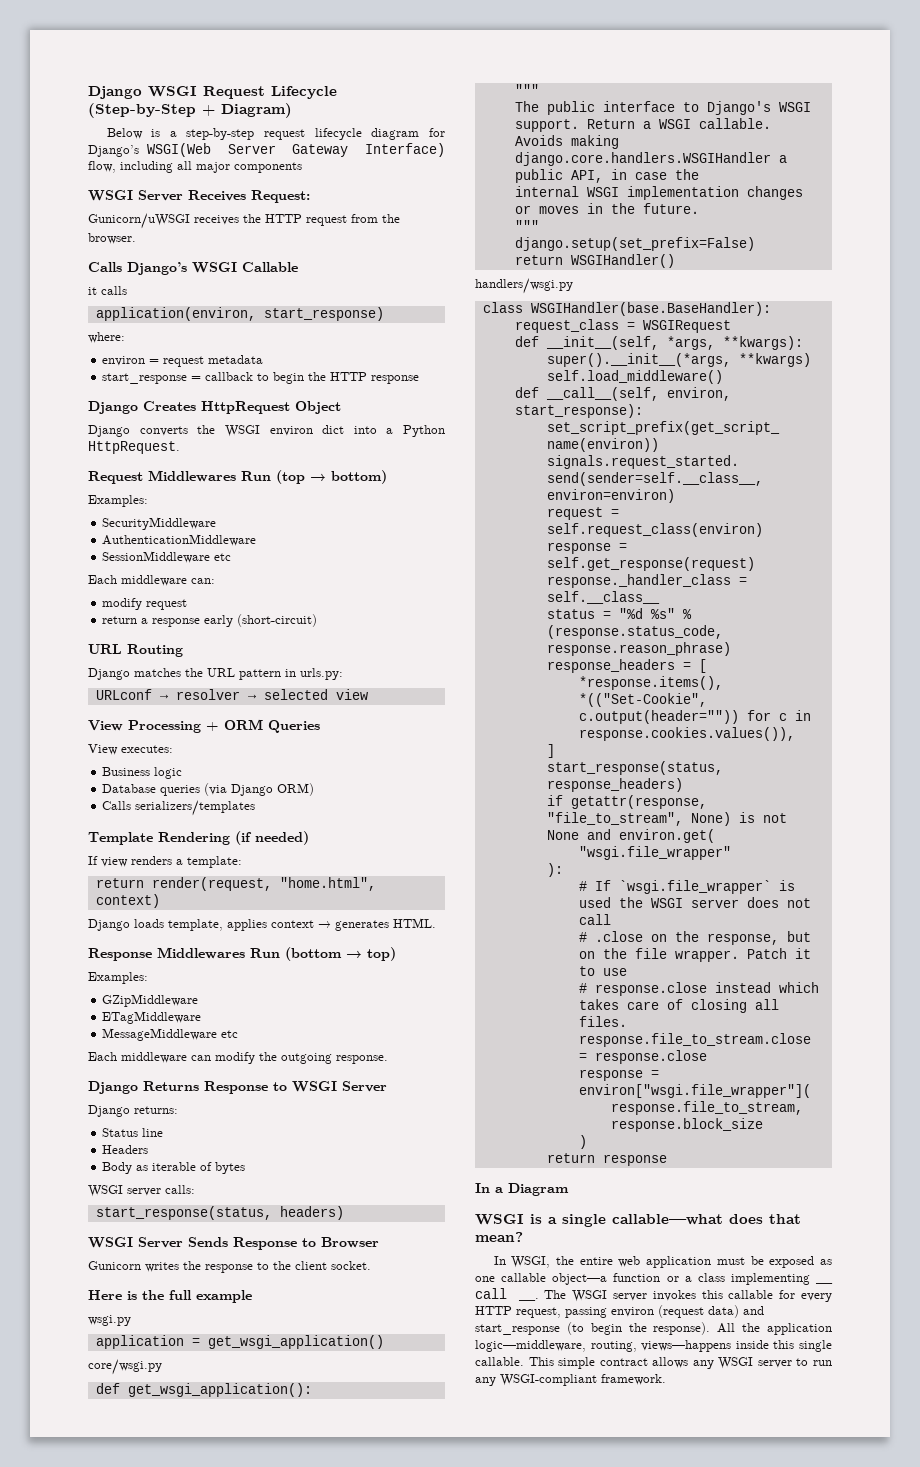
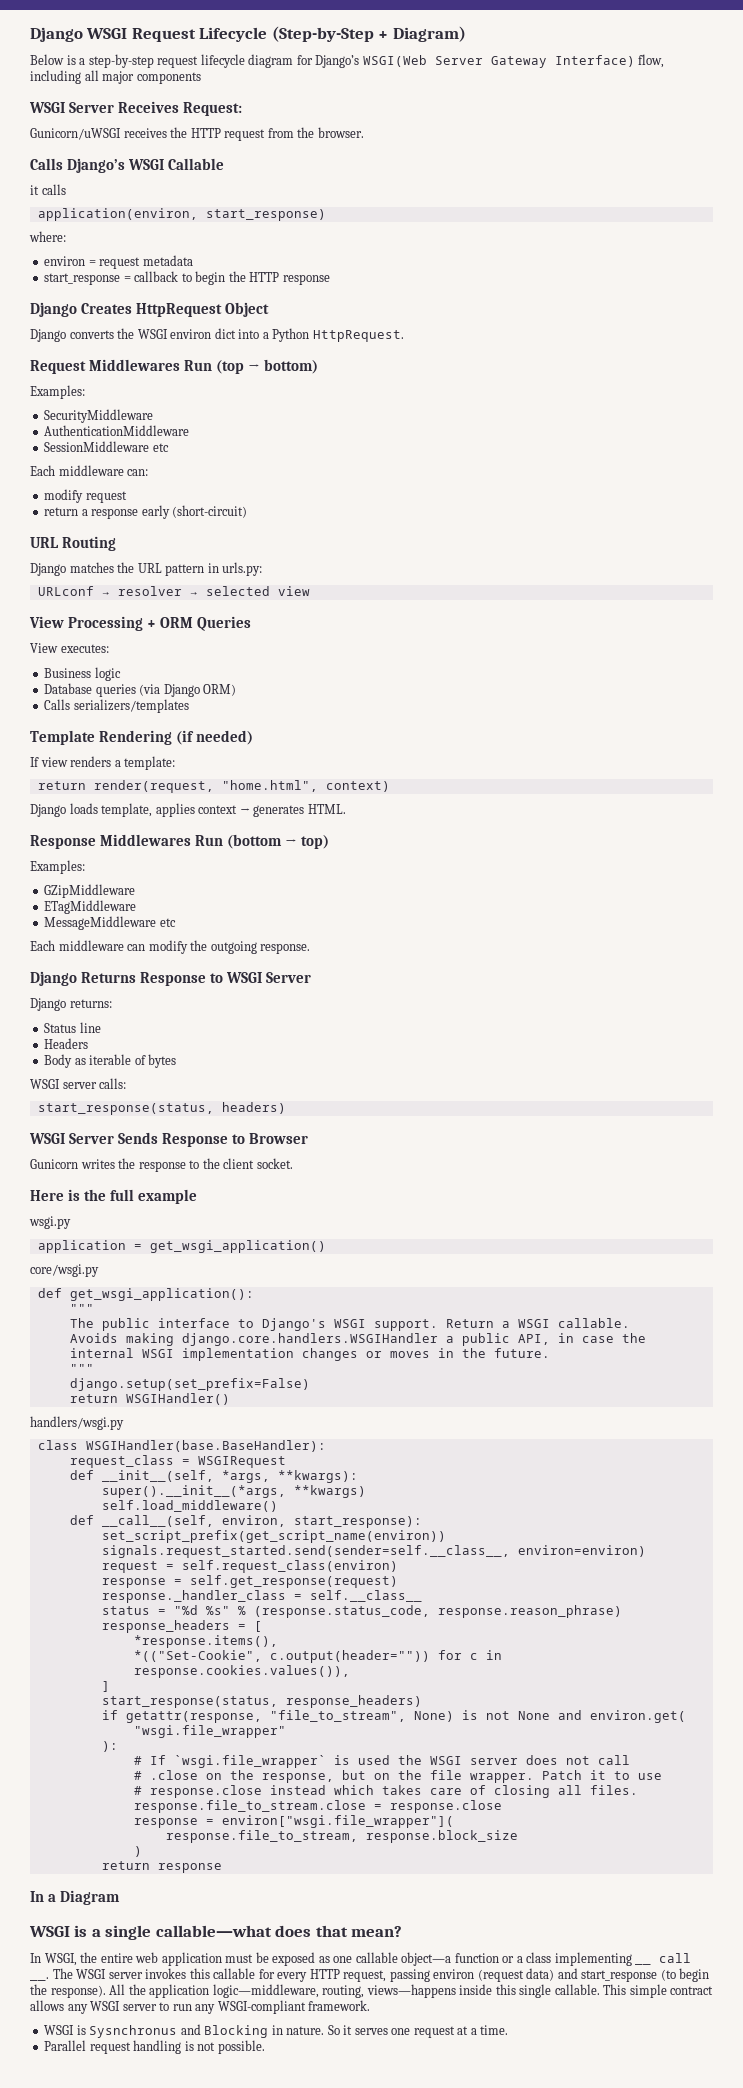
+ WSGI is Sysnchronus and Blocking in nature. So it serves one request at a time.
+ Parallel request handling is not possible.

